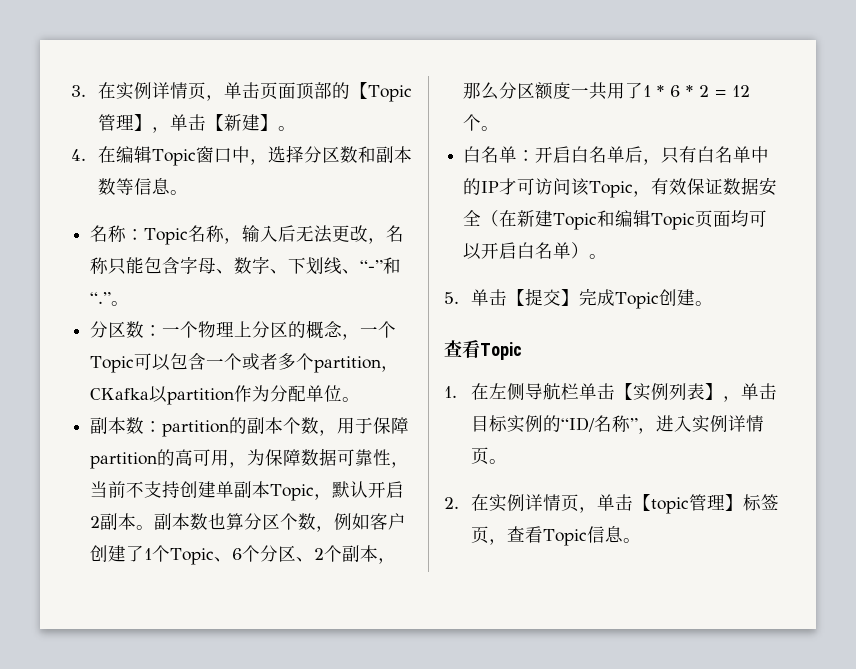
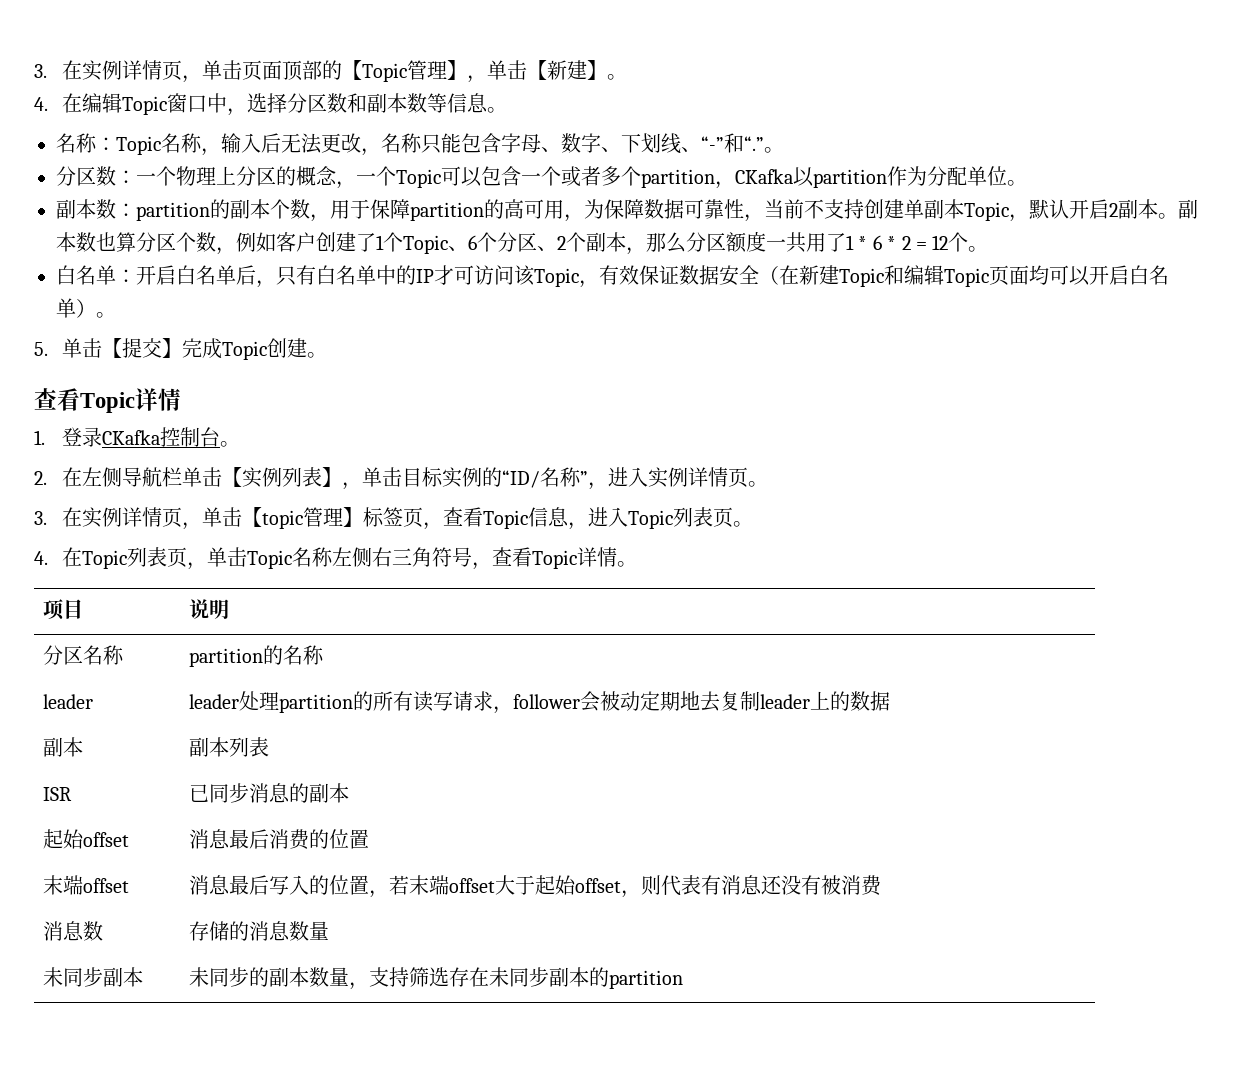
  5.单击【提交】完成Topic创建。
- 查看Topic
- 1.在左侧导航栏单击【实例列表】，单击目标实例的“ID/名称”，进入实例详情页。
+ 查看Topic详情
+ 1.登录CKafka控制台。
+ 2.在左侧导航栏单击【实例列表】，单击目标实例的“ID/名称”，进入实例详情页。
- 2.在实例详情页，单击【topic管理】标签页，查看Topic信息。
+ 3.在实例详情页，单击【topic管理】标签页，查看Topic信息，进入Topic列表页。
+ 4.在Topic列表页，单击Topic名称左侧右三角符号，查看Topic详情。
+ 项目 | 说明
+ 分区名称 | partition的名称
+ leader | leader处理partition的所有读写请求，follower会被动定期地去复制leader上的数据
+ 副本 | 副本列表
+ ISR | 已同步消息的副本
+ 起始offset | 消息最后消费的位置
+ 末端offset | 消息最后写入的位置，若末端offset大于起始offset，则代表有消息还没有被消费
+ 消息数 | 存储的消息数量
+ 未同步副本 | 未同步的副本数量，支持筛选存在未同步副本的partition

